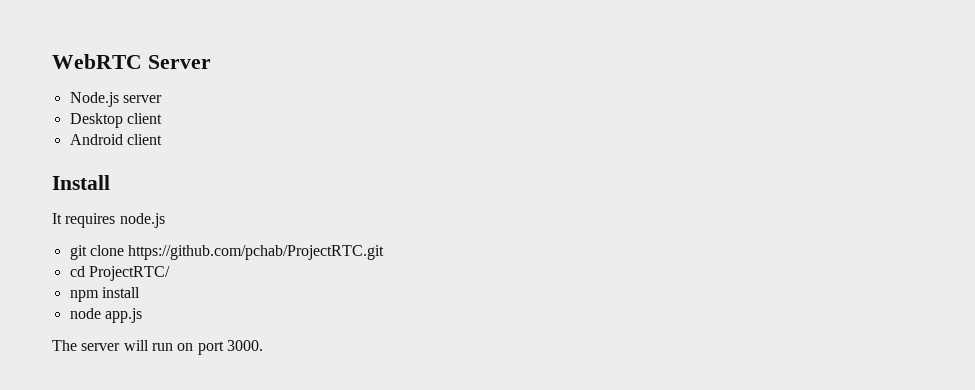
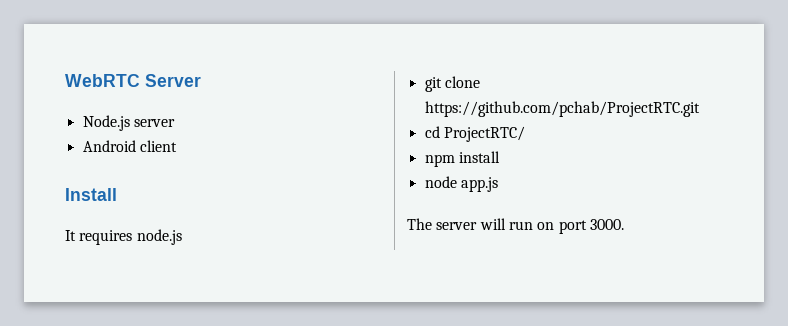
- Desktop client

